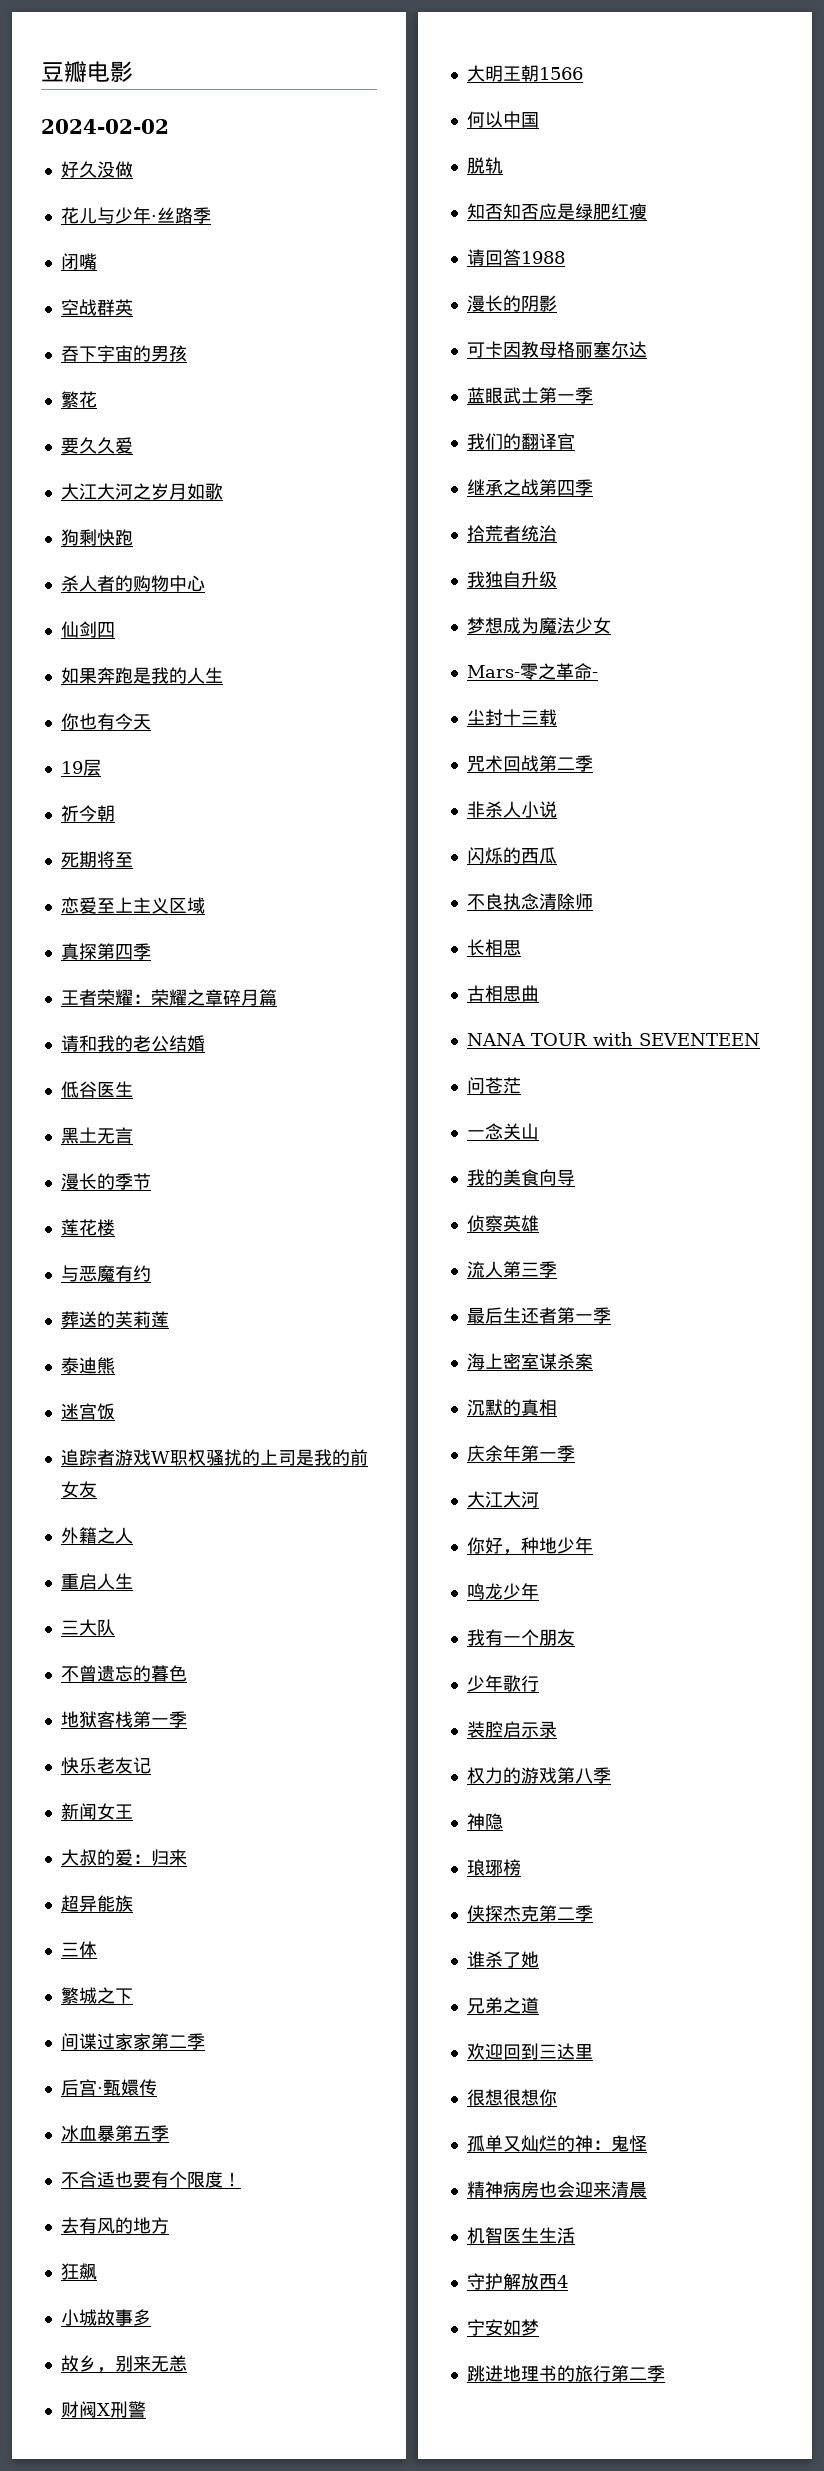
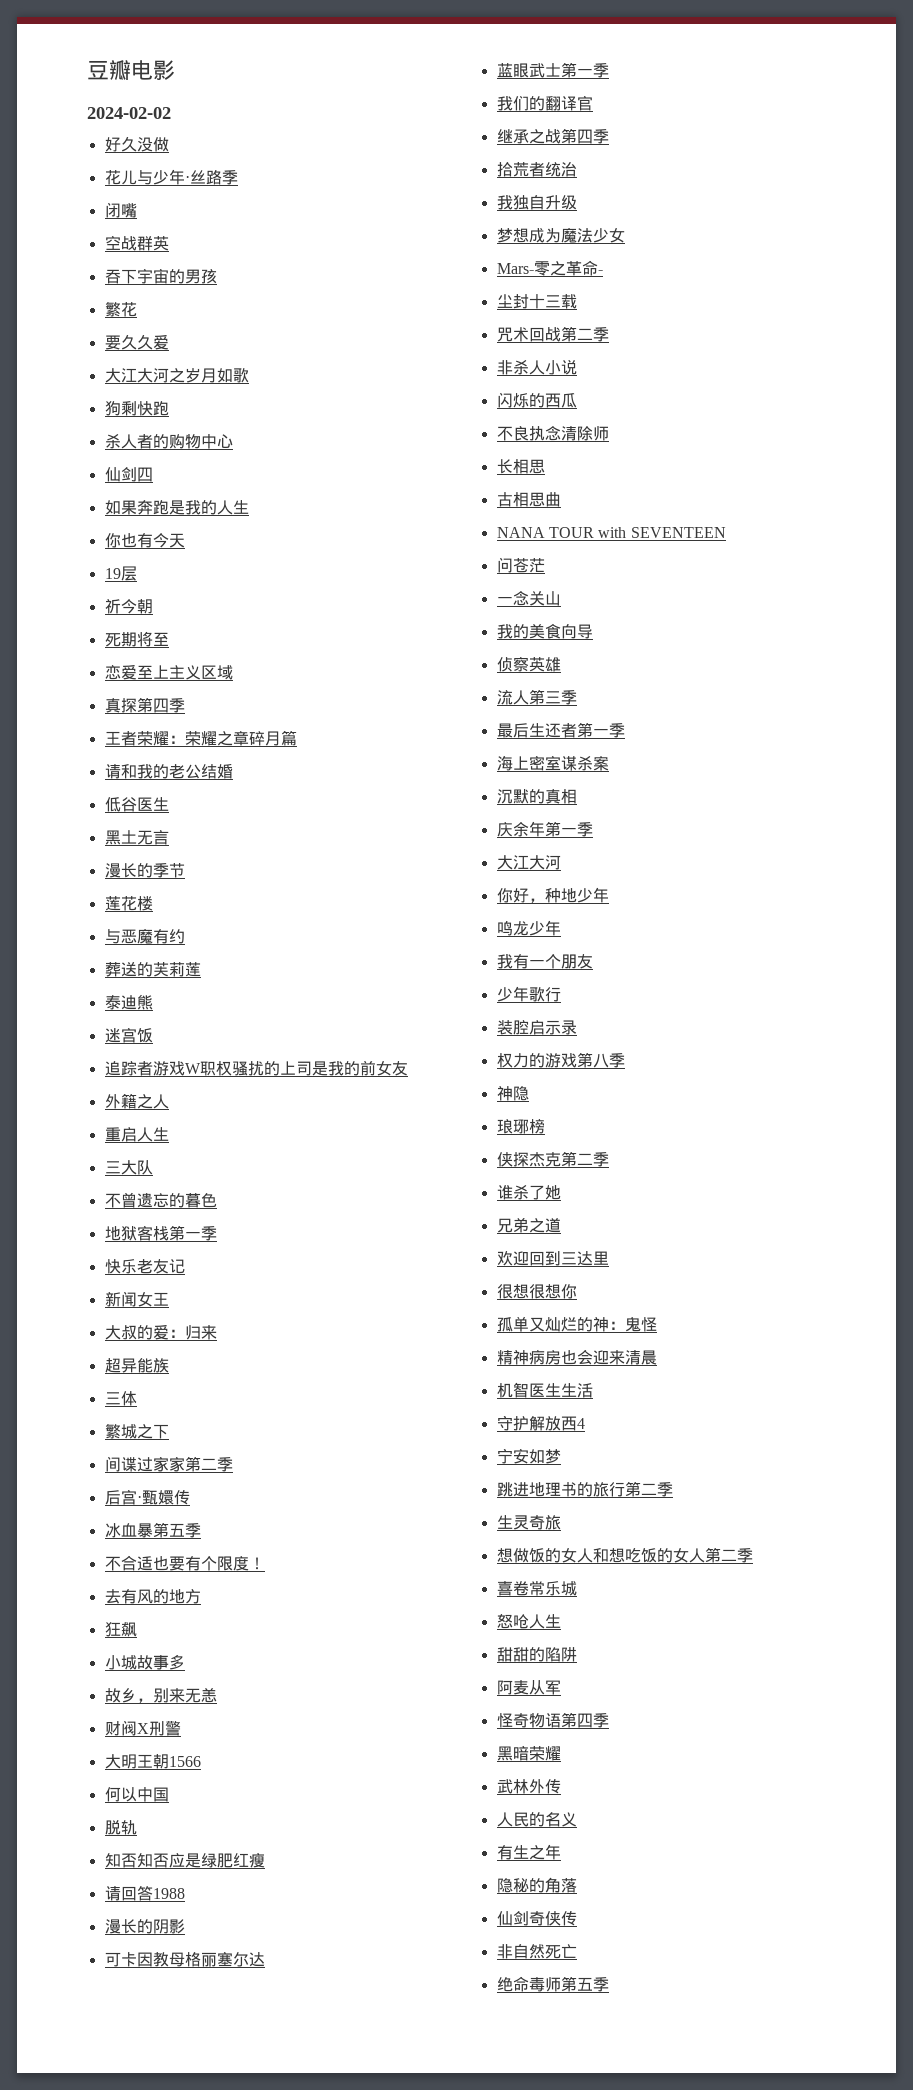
+ 生灵奇旅
+ 想做饭的女人和想吃饭的女人第二季
+ 喜卷常乐城
+ 怒呛人生
+ 甜甜的陷阱
+ 阿麦从军
+ 怪奇物语第四季
+ 黑暗荣耀
+ 武林外传
+ 人民的名义
+ 有生之年
+ 隐秘的角落
+ 仙剑奇侠传
+ 非自然死亡
+ 绝命毒师第五季

